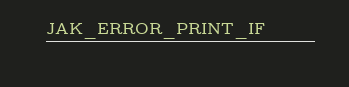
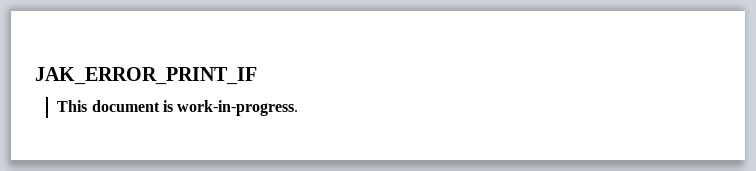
+ This document is work-in-progress.

